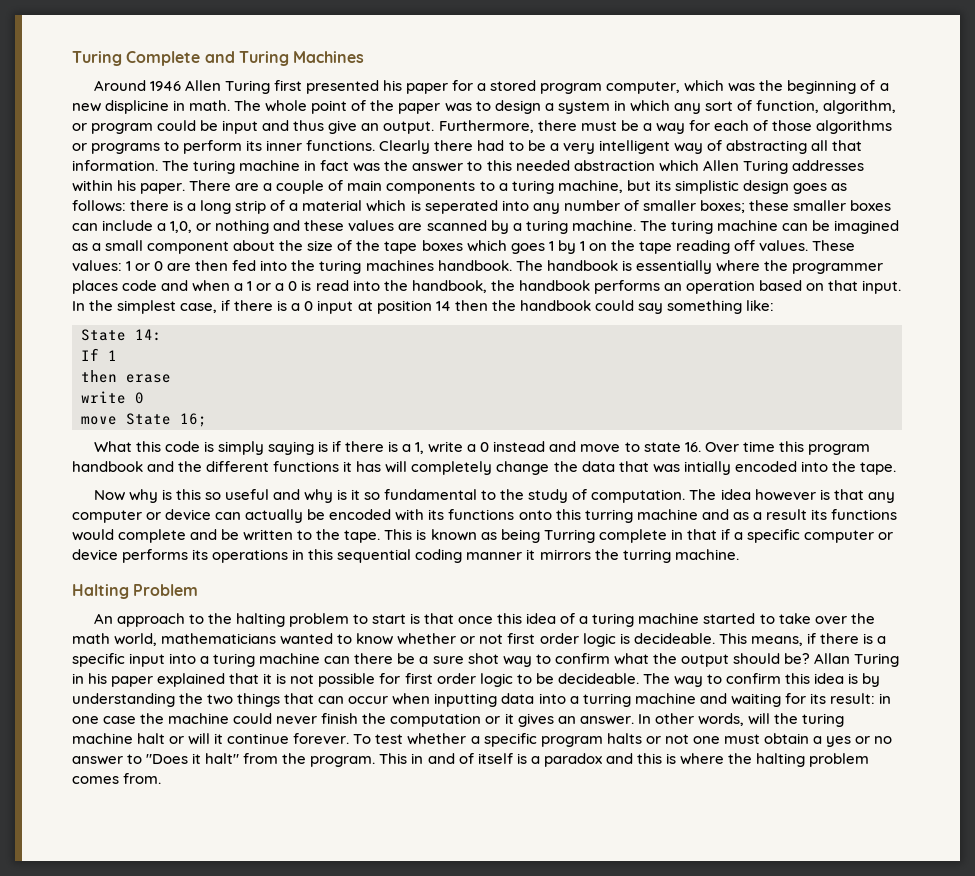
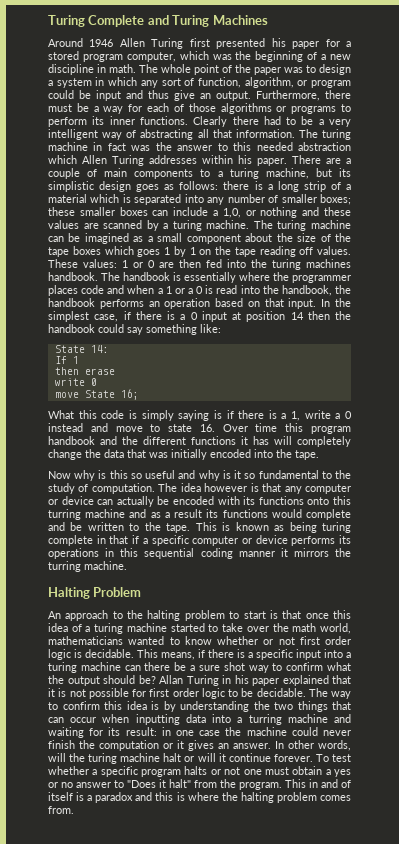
- Around 1946 Allen Turing first presented his paper for a stored program computer, which was the beginning of a new displicine in math.
+ Around 1946 Allen Turing first presented his paper for a stored program computer, which was the beginning of a new discipline in math.
- There are a couple of main components to a turing machine, but its simplistic design goes as follows: there is a long strip of a material which is seperated into any number of smaller boxes; these smaller boxes can include a 1,0, or nothing and these values are scanned by a turing machine.
+ There are a couple of main components to a turing machine, but its simplistic design goes as follows: there is a long strip of a material which is separated into any number of smaller boxes; these smaller boxes can include a 1,0, or nothing and these values are scanned by a turing machine.
- What this code is simply saying is if there is a 1, write a 0 instead and move to state 16. Over time this program handbook and the different functions it has will completely change the data that was intially encoded into the tape.
+ What this code is simply saying is if there is a 1, write a 0 instead and move to state 16. Over time this program handbook and the different functions it has will completely change the data that was initially encoded into the tape.
- This is known as being Turring complete in that if a specific computer or device performs its operations in this sequential coding manner it mirrors the turring machine.
+ This is known as being turing complete in that if a specific computer or device performs its operations in this sequential coding manner it mirrors the turring machine.
- An approach to the halting problem to start is that once this idea of a turing machine started to take over the math world, mathematicians wanted to know whether or not first order logic is decideable.
+ An approach to the halting problem to start is that once this idea of a turing machine started to take over the math world, mathematicians wanted to know whether or not first order logic is decidable.
- Allan Turing in his paper explained that it is not possible for first order logic to be decideable.
+ Allan Turing in his paper explained that it is not possible for first order logic to be decidable.

